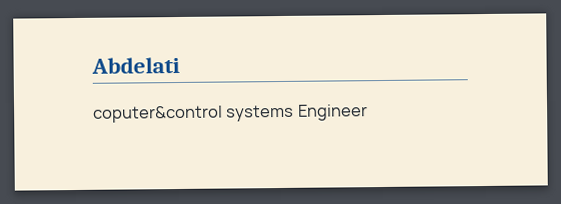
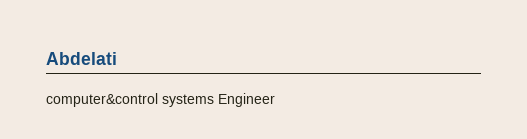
- coputer&control systems Engineer
+ computer&control systems Engineer

